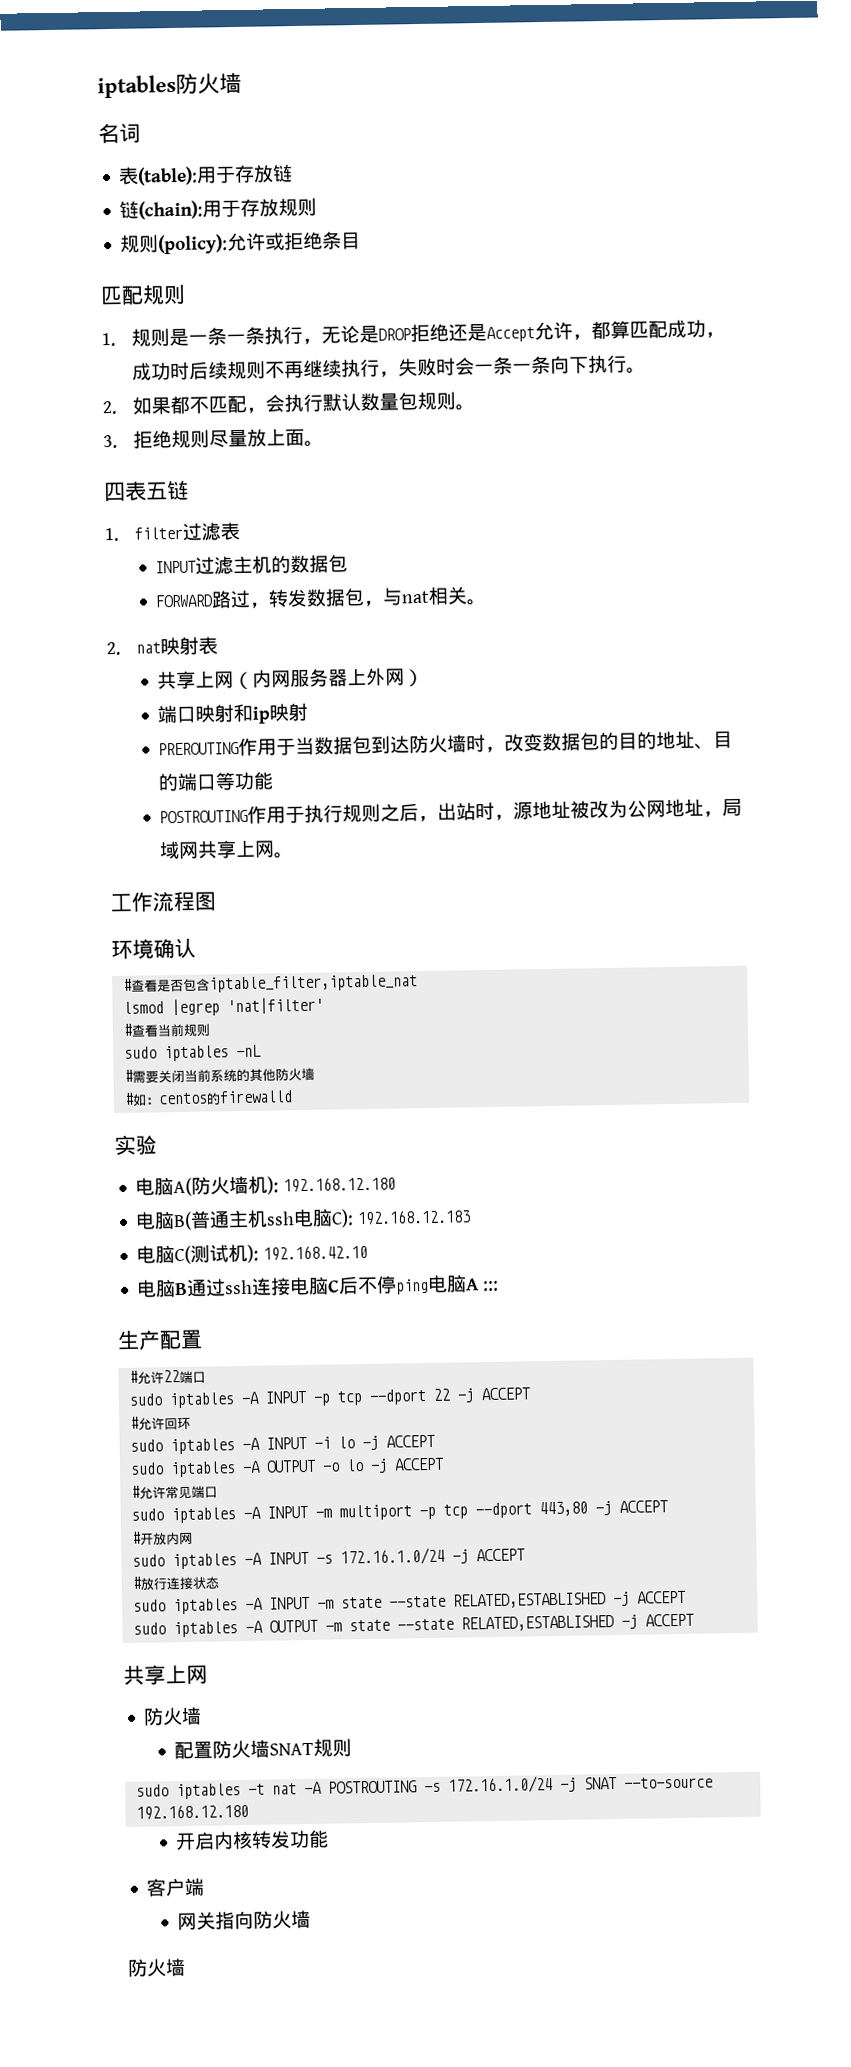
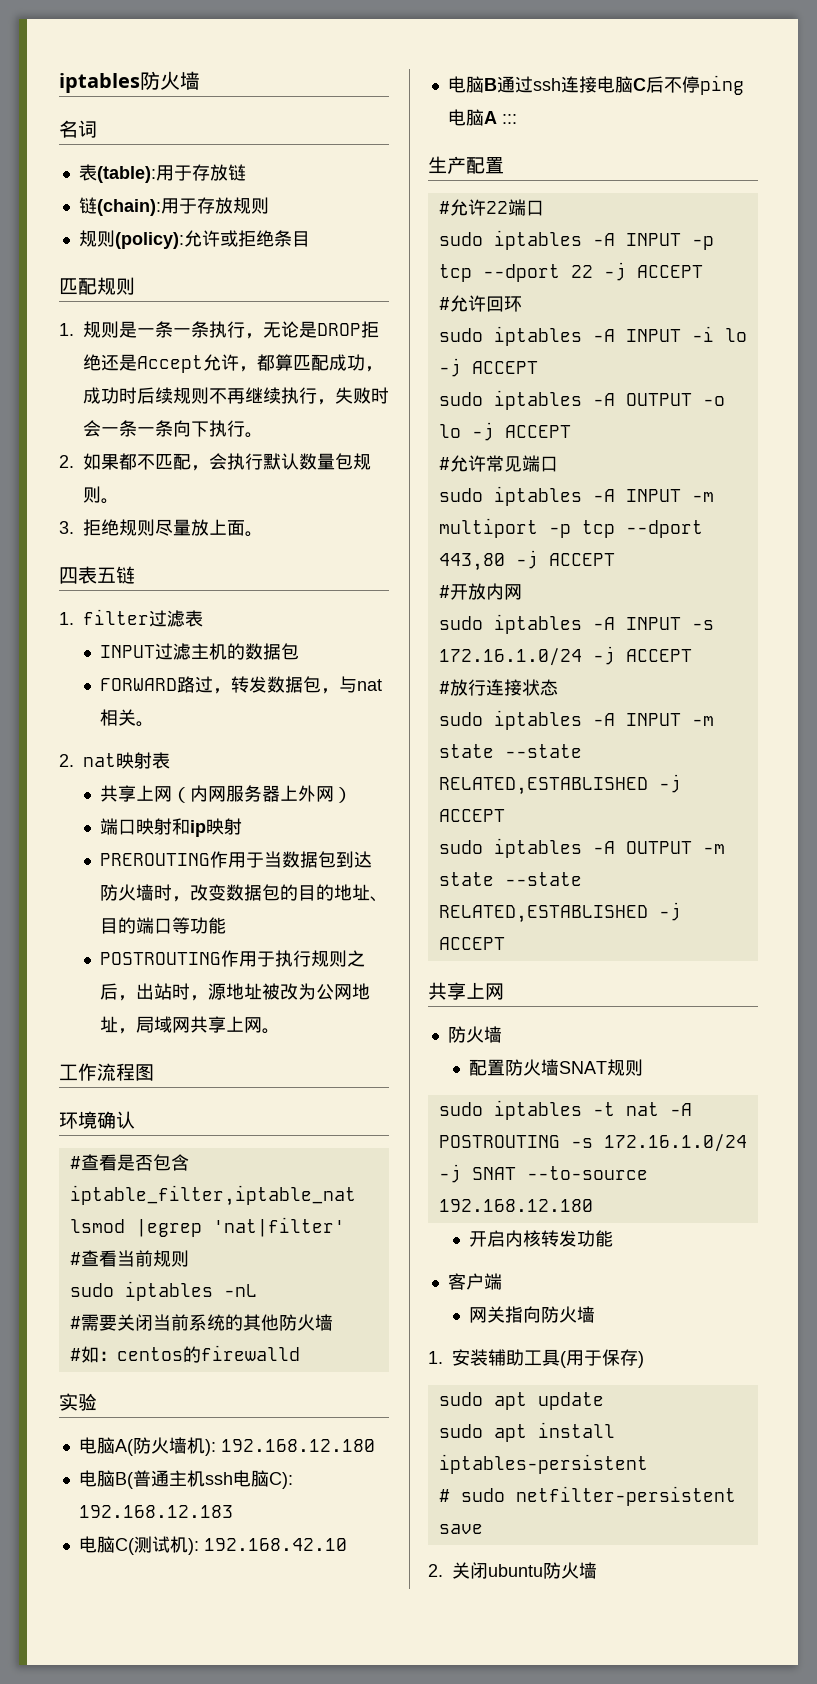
  网关指向防火墙
- 防火墙
+ 1.安装辅助工具(用于保存)
+ sudo apt update
+ sudo apt install iptables-persistent
+ # sudo netfilter-persistent save
+ 2.关闭ubuntu防火墙

